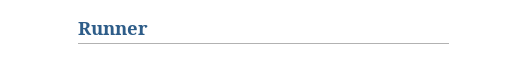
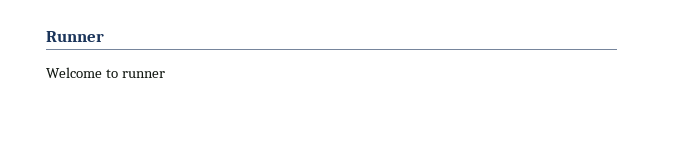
+ Welcome to runner

